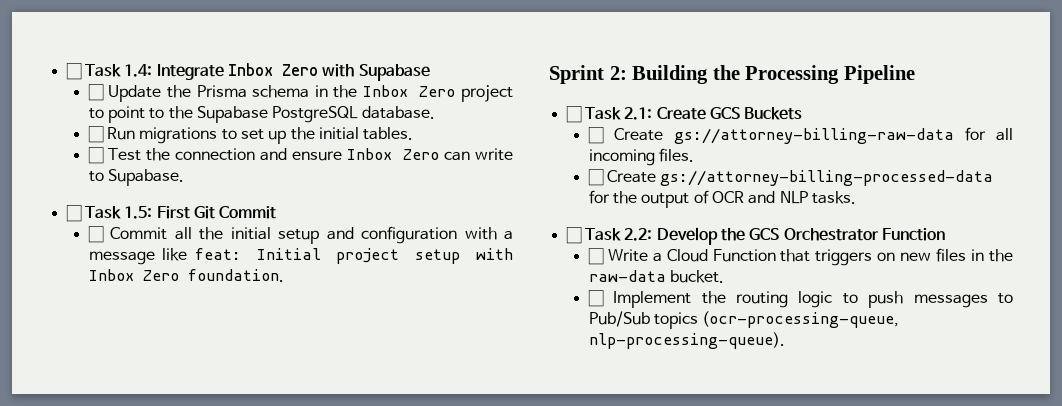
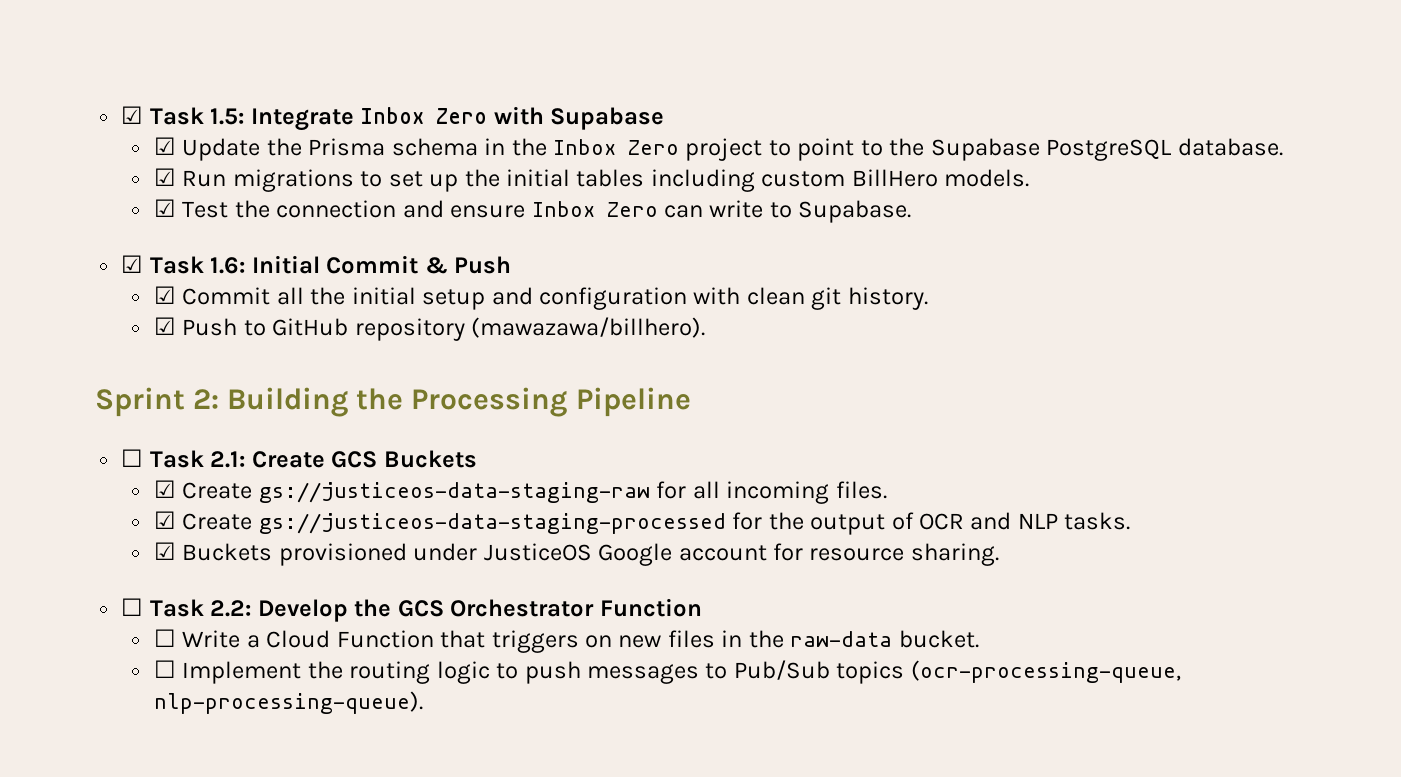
- ☐ Task 1.4: Integrate Inbox Zero with Supabase
+ ☑ Task 1.5: Integrate Inbox Zero with Supabase
- ☐ Update the Prisma schema in the Inbox Zero project to point to the Supabase PostgreSQL database.
+ ☑ Update the Prisma schema in the Inbox Zero project to point to the Supabase PostgreSQL database.
- ☐ Run migrations to set up the initial tables.
- ☐ Test the connection and ensure Inbox Zero can write to Supabase.
+ ☑ Run migrations to set up the initial tables including custom BillHero models.
+ ☑ Test the connection and ensure Inbox Zero can write to Supabase.
- ☐ Task 1.5: First Git Commit
- ☐ Commit all the initial setup and configuration with a message like feat: Initial project setup with Inbox Zero foundation.
+ ☑ Task 1.6: Initial Commit & Push
+ ☑ Commit all the initial setup and configuration with clean git history.
+ ☑ Push to GitHub repository (mawazawa/billhero).
- ☐ Create gs://attorney-billing-raw-data for all incoming files.
+ ☑ Create gs://justiceos-data-staging-raw for all incoming files.
- ☐ Create gs://attorney-billing-processed-data for the output of OCR and NLP tasks.
+ ☑ Create gs://justiceos-data-staging-processed for the output of OCR and NLP tasks.
+ ☑ Buckets provisioned under JusticeOS Google account for resource sharing.

